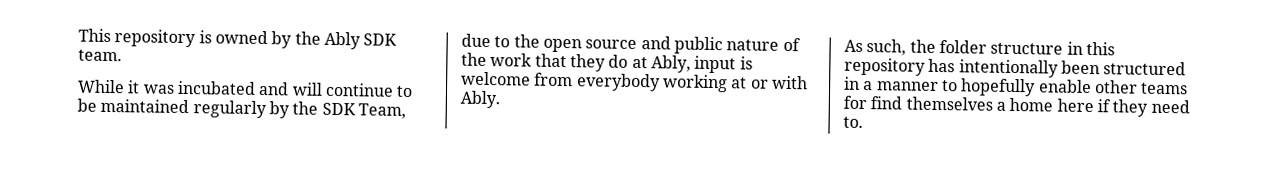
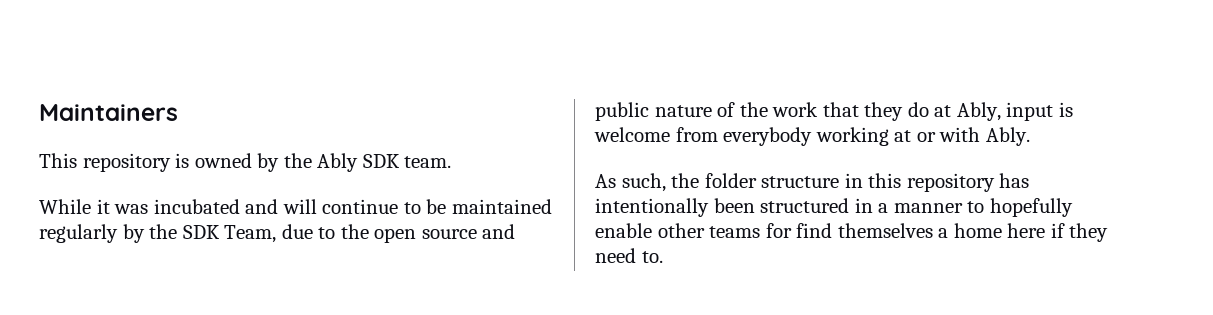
+ Maintainers

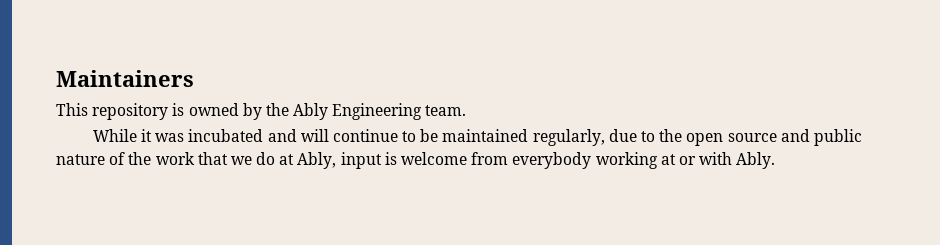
- This repository is owned by the Ably SDK team.
+ This repository is owned by the Ably Engineering team.
- While it was incubated and will continue to be maintained regularly by the SDK Team, due to the open source and public nature of the work that they do at Ably, input is welcome from everybody working at or with Ably.
+ While it was incubated and will continue to be maintained regularly, due to the open source and public nature of the work that we do at Ably, input is welcome from everybody working at or with Ably.
- As such, the folder structure in this repository has intentionally been structured in a manner to hopefully enable other teams for find themselves a home here if they need to.

